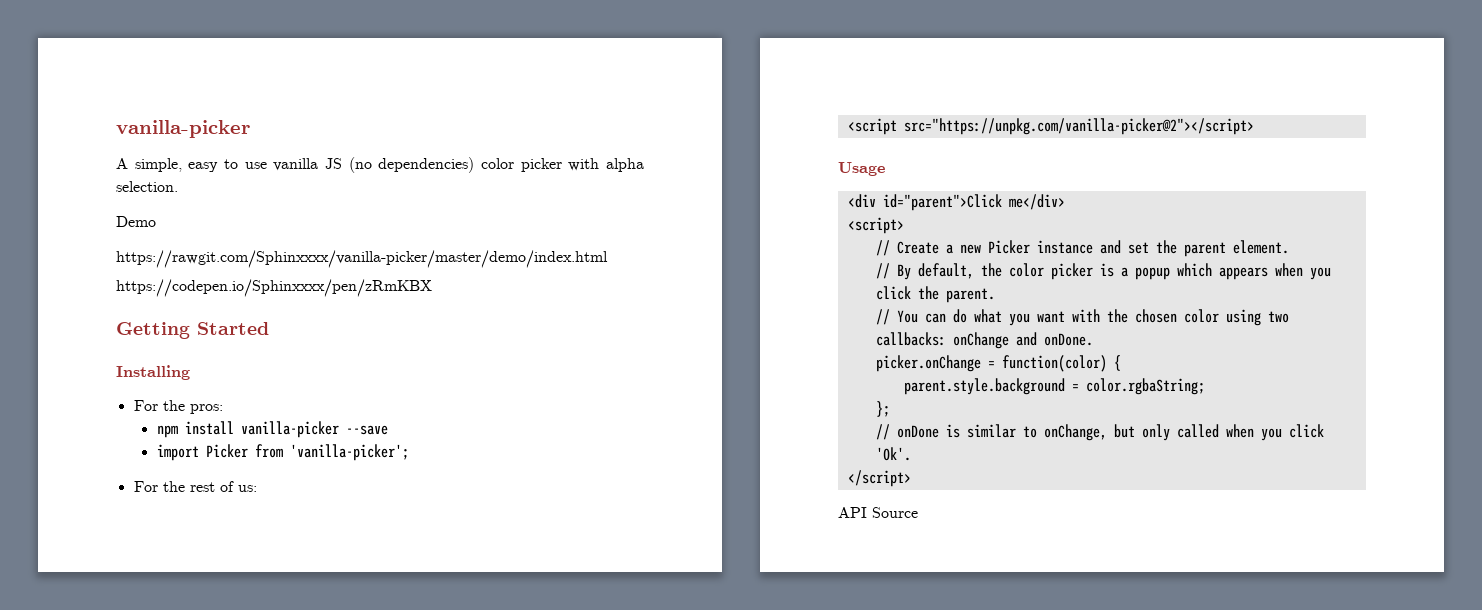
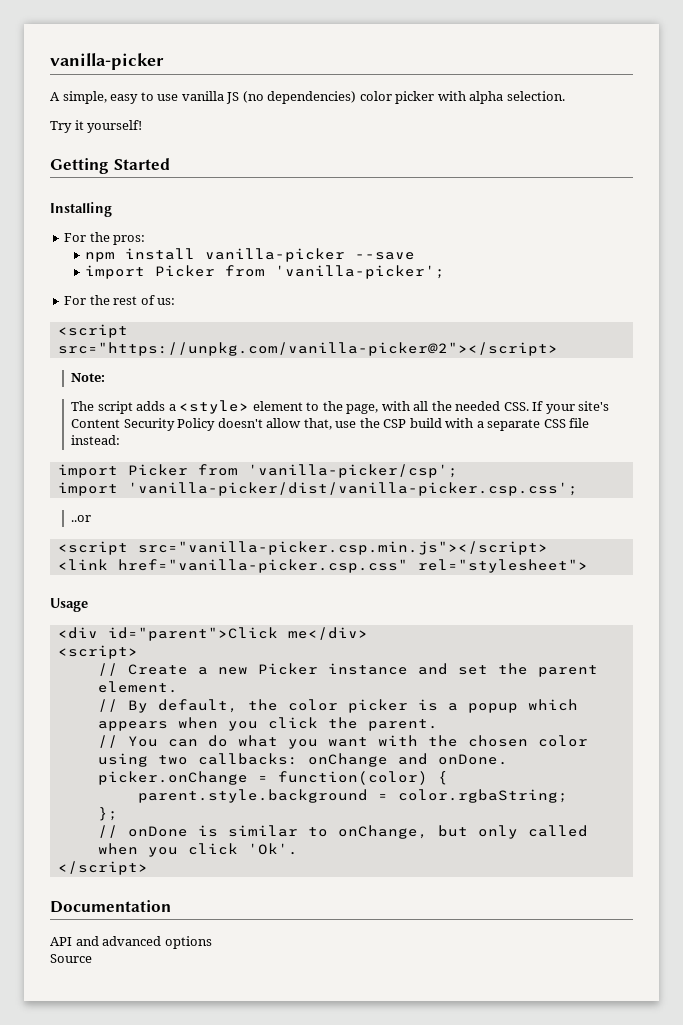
- Demo
- https://rawgit.com/Sphinxxxx/vanilla-picker/master/demo/index.html
- https://codepen.io/Sphinxxxx/pen/zRmKBX
+ Try it yourself!
+ Note:
+ The script adds a <style> element to the page, with all the needed CSS. If your site's Content Security Policy doesn't allow that, use the CSP build with a separate CSS file instead:
+ import Picker from 'vanilla-picker/csp';
+ import 'vanilla-picker/dist/vanilla-picker.csp.css';
+ ..or
+ <script src="vanilla-picker.csp.min.js"></script>
+ <link href="vanilla-picker.csp.css" rel="stylesheet">
+ Documentation
- API Source
+ API and advanced options
+ Source

